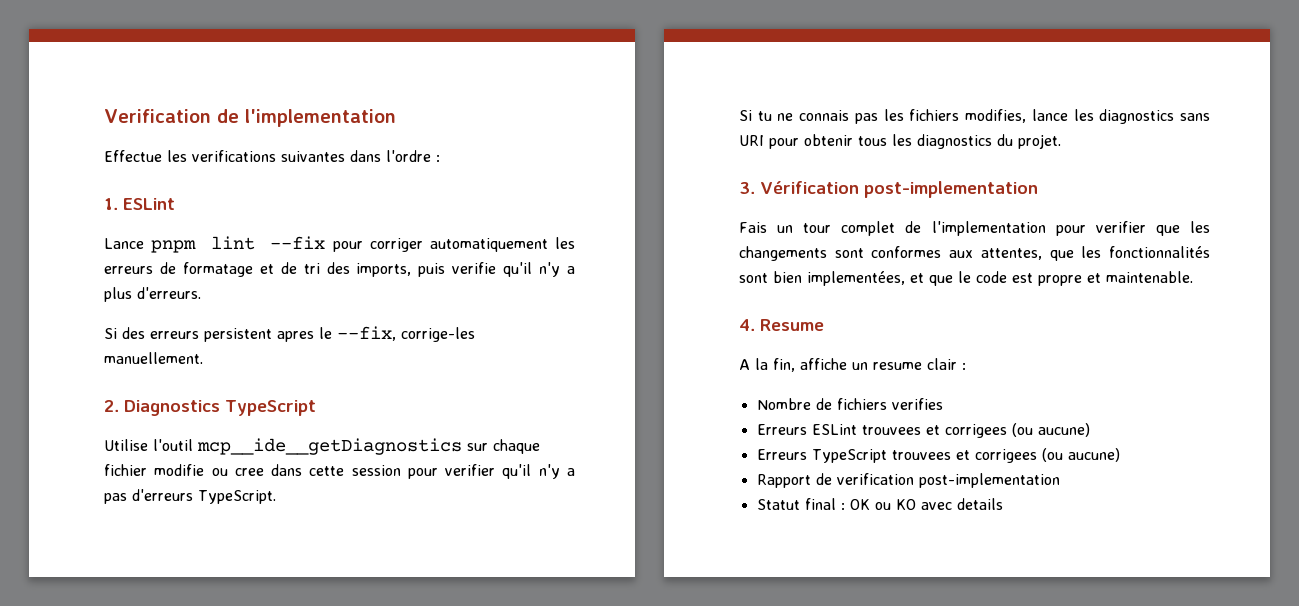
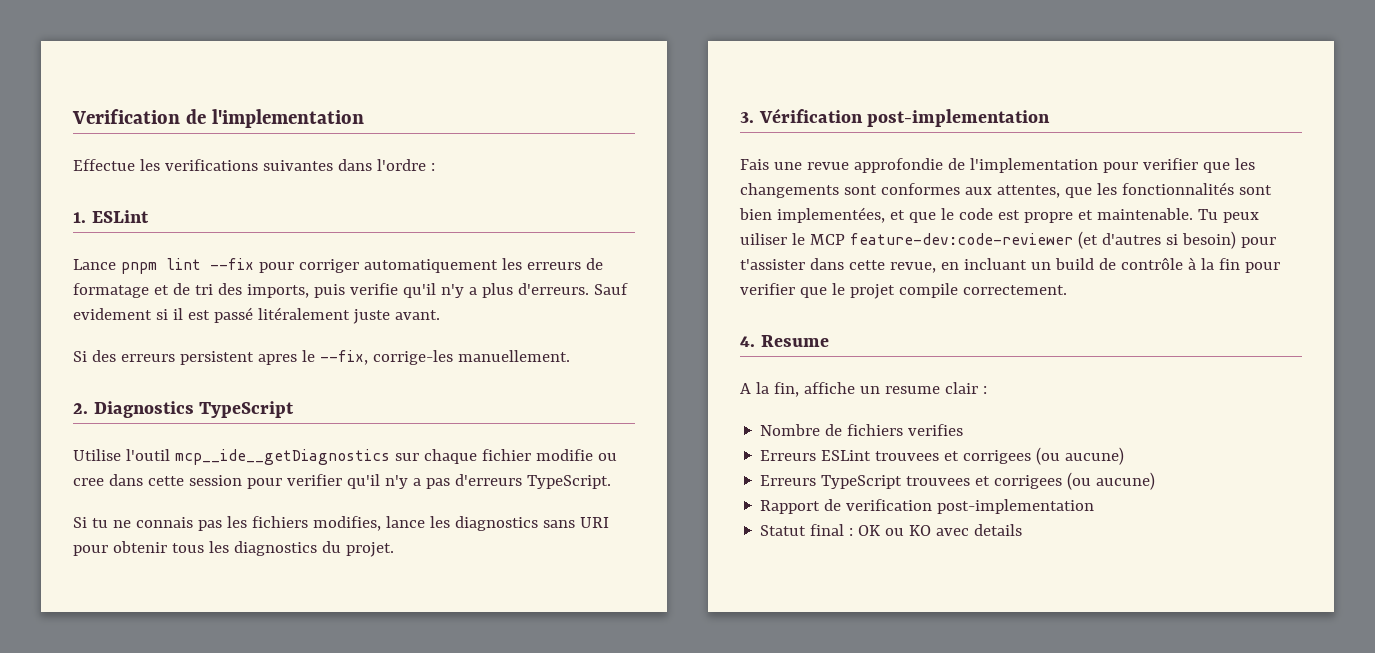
+ Sauf evidement si il est passé litéralement juste avant.
- Fais un tour complet de l'implementation pour verifier que les changements sont conformes aux attentes, que les fonctionnalités sont bien implementées, et que le code est propre et maintenable.
+ Fais une revue approfondie de l'implementation pour verifier que les changements sont conformes aux attentes, que les fonctionnalités sont bien implementées, et que le code est propre et maintenable. Tu peux uiliser le MCP feature-dev:code-reviewer (et d'autres si besoin) pour t'assister dans cette revue, en incluant un build de contrôle à la fin pour verifier que le projet compile correctement.

